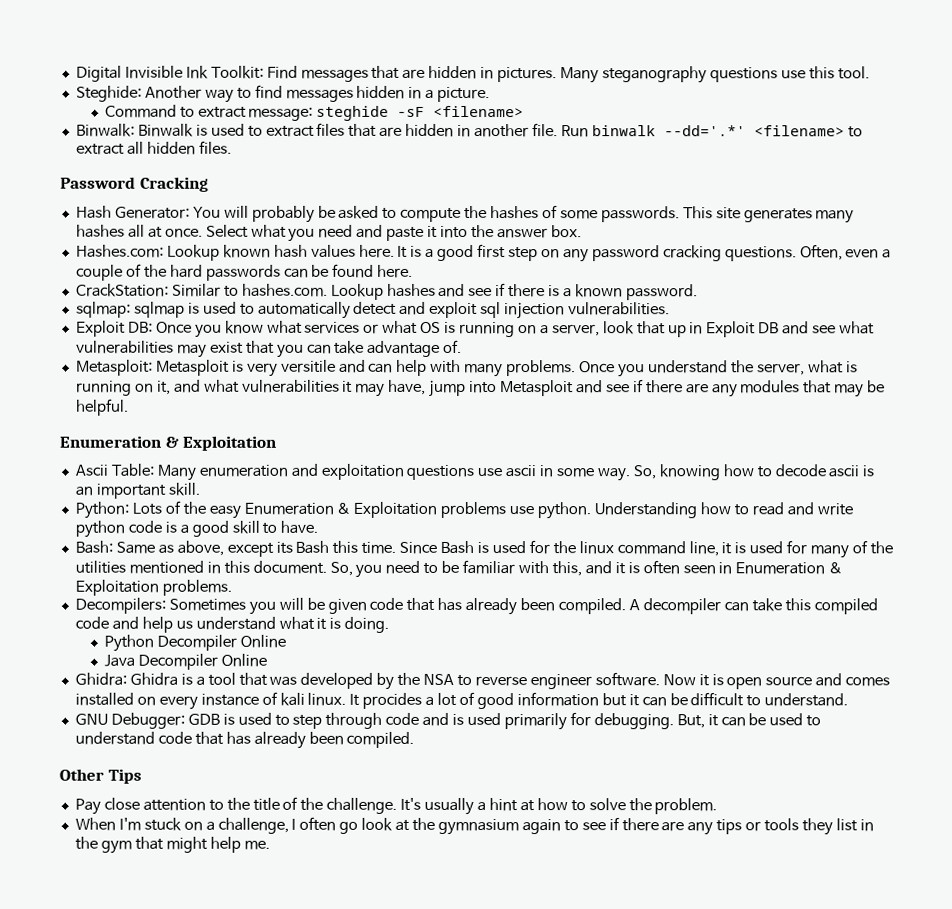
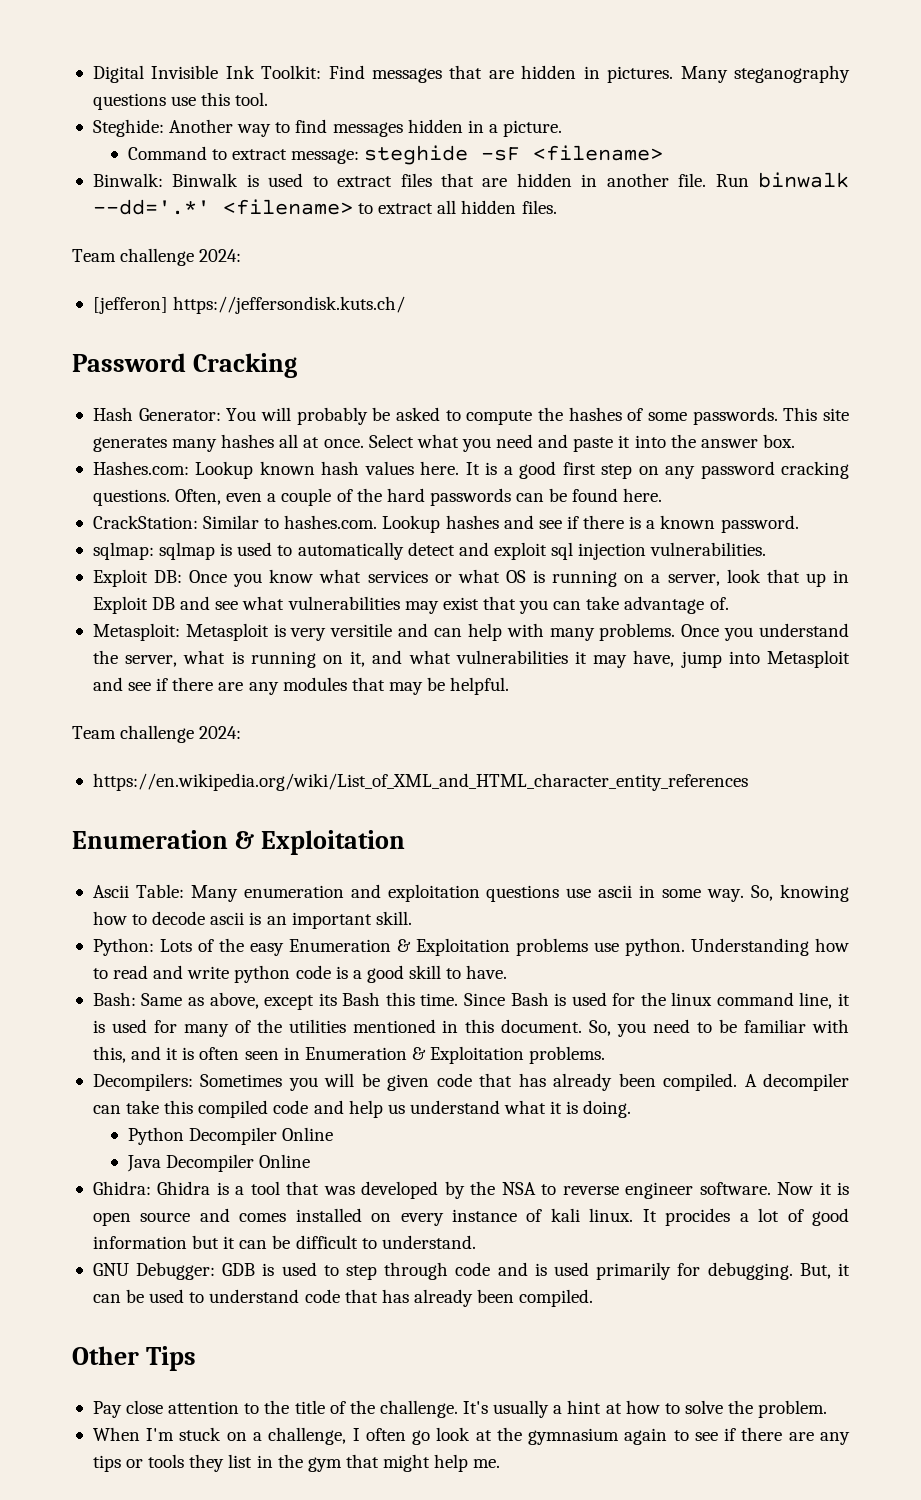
  Run binwalk --dd='.*' <filename> to extract all hidden files.
+ Team challenge 2024:
+ [jefferon] https://jeffersondisk.kuts.ch/
  Once you understand the server, what is running on it, and what vulnerabilities it may have, jump into Metasploit and see if there are any modules that may be helpful.
+ Team challenge 2024:
+ https://en.wikipedia.org/wiki/List_of_XML_and_HTML_character_entity_references

